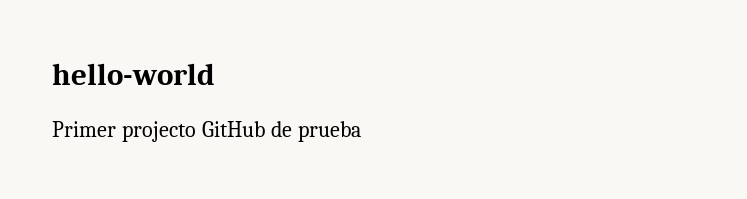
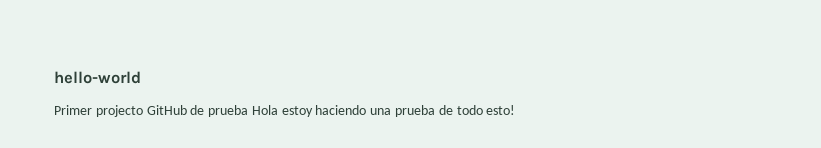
- Primer projecto GitHub de prueba
+ Primer projecto GitHub de prueba Hola estoy haciendo una prueba de todo esto!

